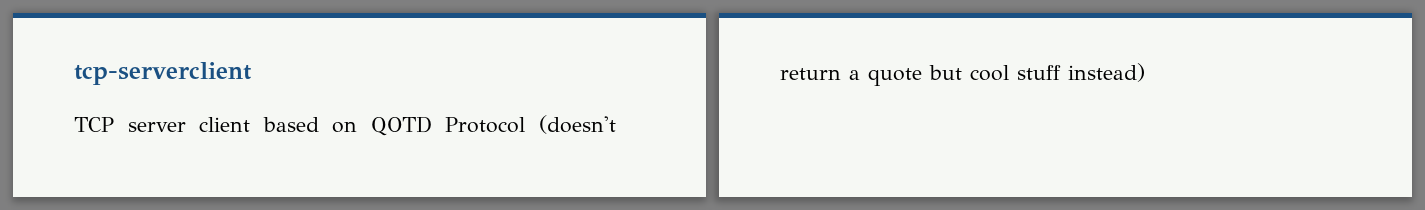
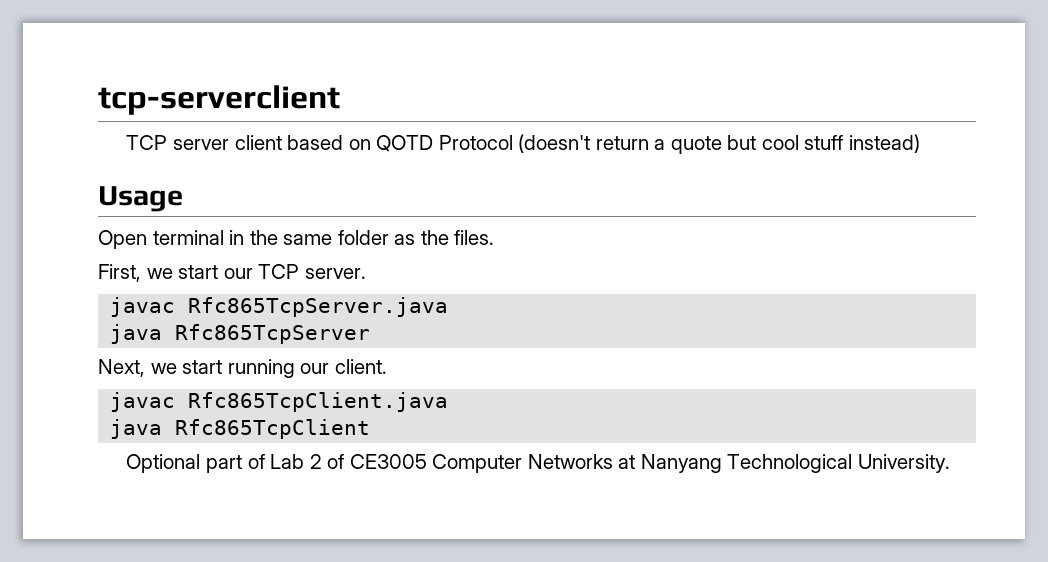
+ Usage
+ Open terminal in the same folder as the files.
+ First, we start our TCP server.
+ javac Rfc865TcpServer.java
+ java Rfc865TcpServer
+ Next, we start running our client.
+ javac Rfc865TcpClient.java
+ java Rfc865TcpClient
+ Optional part of Lab 2 of CE3005 Computer Networks at Nanyang Technological University.

